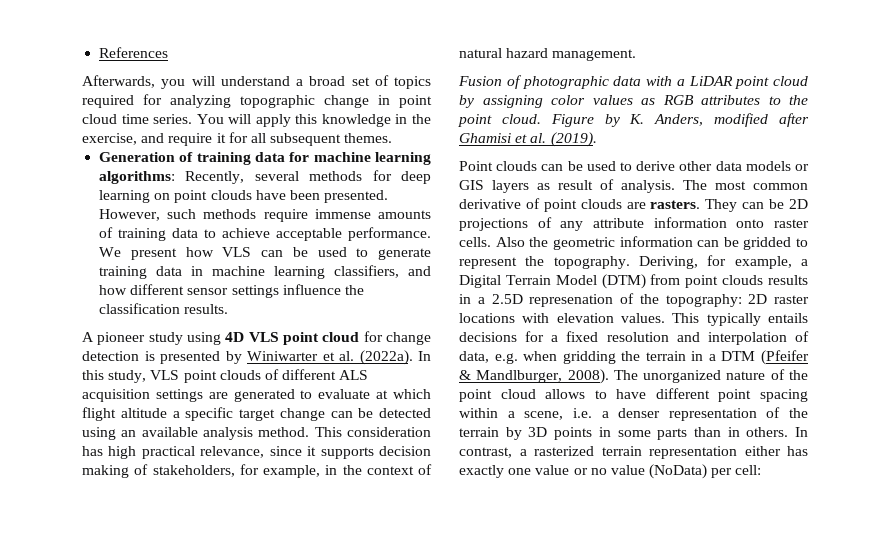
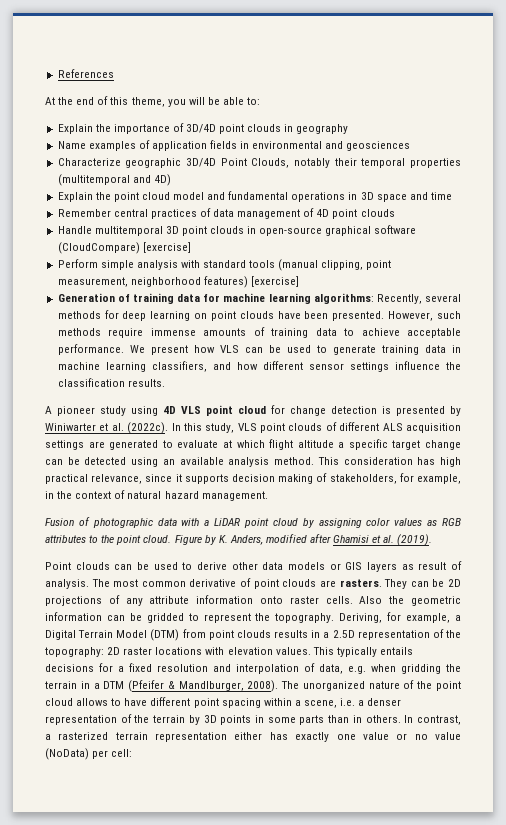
- Afterwards, you will understand a broad set of topics required for analyzing topographic change in point cloud time series. You will apply this knowledge in the exercise, and require it for all subsequent themes.
+ At the end of this theme, you will be able to:
+ Explain the importance of 3D/4D point clouds in geography
+ Name examples of application fields in environmental and geosciences
+ Characterize geographic 3D/4D Point Clouds, notably their temporal properties (multitemporal and 4D)
+ Explain the point cloud model and fundamental operations in 3D space and time
+ Remember central practices of data management of 4D point clouds
+ Handle multitemporal 3D point clouds in open-source graphical software (CloudCompare) [exercise]
+ Perform simple analysis with standard tools (manual clipping, point measurement, neighborhood features) [exercise]
- A pioneer study using 4D VLS point cloud for change detection is presented by Winiwarter et al. (2022a).
+ A pioneer study using 4D VLS point cloud for change detection is presented by Winiwarter et al. (2022c).
- Deriving, for example, a Digital Terrain Model (DTM) from point clouds results in a 2.5D represenation of the topography: 2D raster locations with elevation values.
+ Deriving, for example, a Digital Terrain Model (DTM) from point clouds results in a 2.5D representation of the topography: 2D raster locations with elevation values.

